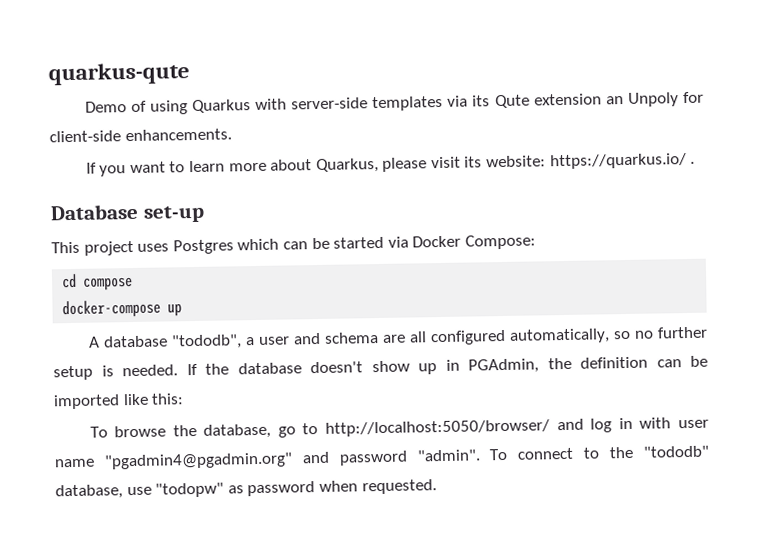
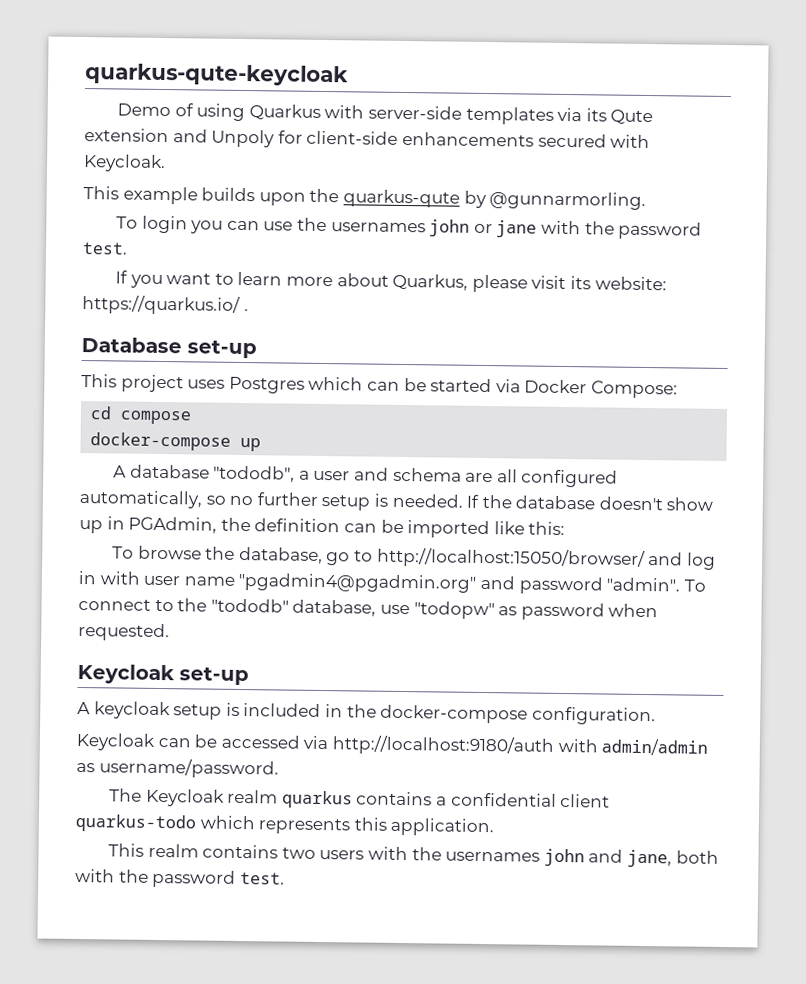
- quarkus-qute
+ quarkus-qute-keycloak
- Demo of using Quarkus with server-side templates via its Qute extension an Unpoly for client-side enhancements.
+ Demo of using Quarkus with server-side templates via its Qute extension and Unpoly for client-side enhancements secured with Keycloak.
+ This example builds upon the quarkus-qute by @gunnarmorling.
+ To login you can use the usernames john or jane with the password test.
- To browse the database, go to http://localhost:5050/browser/ and log in with user name "pgadmin4@pgadmin.org" and password "admin".
+ To browse the database, go to http://localhost:15050/browser/ and log in with user name "pgadmin4@pgadmin.org" and password "admin".
+ Keycloak set-up
+ A keycloak setup is included in the docker-compose configuration.
+ Keycloak can be accessed via http://localhost:9180/auth with admin/admin as username/password.
+ The Keycloak realm quarkus contains a confidential client quarkus-todo which represents this application.
+ This realm contains two users with the usernames john and jane, both with the password test.

